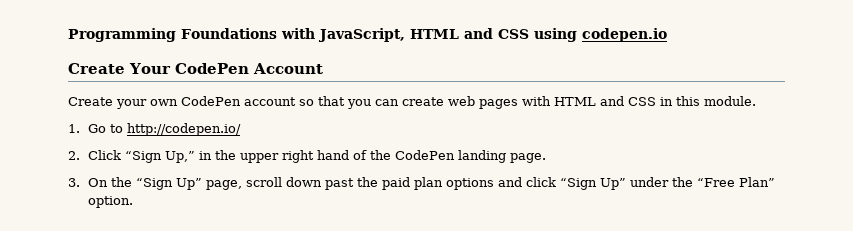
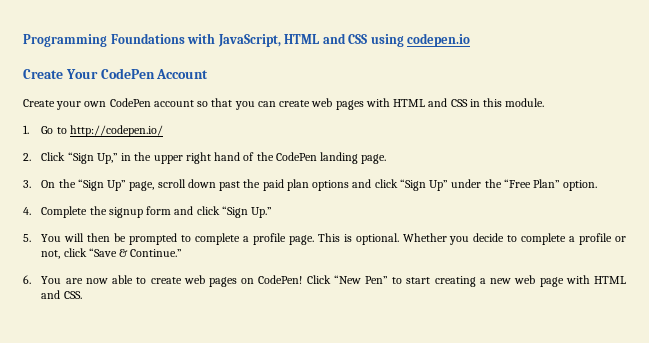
+ 4. Complete the signup form and click “Sign Up.”
+ 5. You will then be prompted to complete a profile page. This is optional. Whether you decide to complete a profile or not, click “Save & Continue.”
+ 6. You are now able to create web pages on CodePen! Click “New Pen” to start creating a new web page with HTML and CSS.

